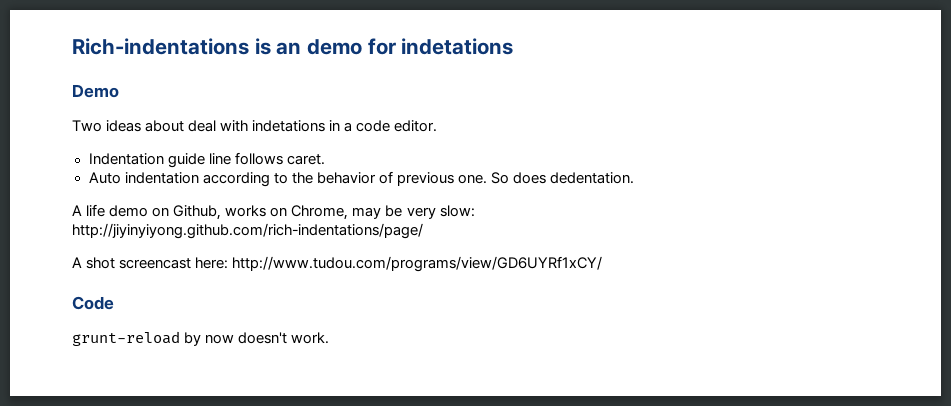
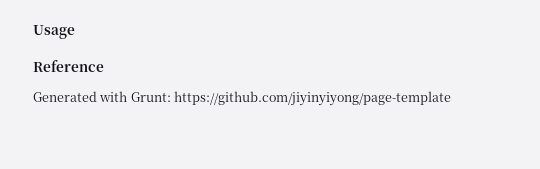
- Rich-indentations is an demo for indetations
- Demo
- Two ideas about deal with indetations in a code editor.
- Indentation guide line follows caret.
- Auto indentation according to the behavior of previous one. So does dedentation.
- A life demo on Github, works on Chrome, may be very slow:
- http://jiyinyiyong.github.com/rich-indentations/page/
- A shot screencast here: http://www.tudou.com/programs/view/GD6UYRf1xCY/
- Code
- grunt-reload by now doesn't work.
+ Usage
+ Reference
+ Generated with Grunt: https://github.com/jiyinyiyong/page-template

